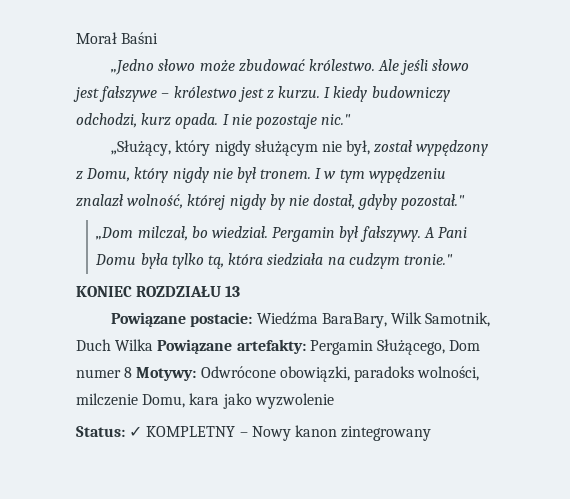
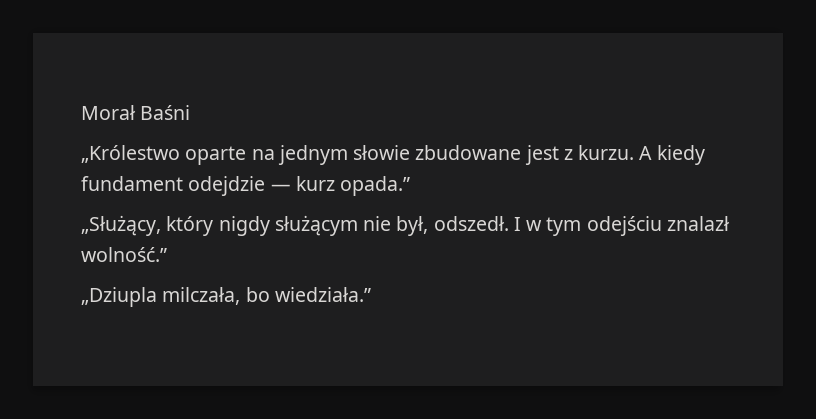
- „Jedno słowo może zbudować królestwo. Ale jeśli słowo jest fałszywe – królestwo jest z kurzu. I kiedy budowniczy odchodzi, kurz opada. I nie pozostaje nic."
+ „Królestwo oparte na jednym słowie zbudowane jest z kurzu. A kiedy fundament odejdzie — kurz opada.”
- „Służący, który nigdy służącym nie był, został wypędzony z Domu, który nigdy nie był tronem. I w tym wypędzeniu znalazł wolność, której nigdy by nie dostał, gdyby pozostał."
- „Dom milczał, bo wiedział. Pergamin był fałszywy. A Pani Domu była tylko tą, która siedziała na cudzym tronie."
- KONIEC ROZDZIAŁU 13
- Powiązane postacie: Wiedźma BaraBary, Wilk Samotnik, Duch Wilka Powiązane artefakty: Pergamin Służącego, Dom numer 8 Motywy: Odwrócone obowiązki, paradoks wolności, milczenie Domu, kara jako wyzwolenie
- Status: ✓ KOMPLETNY – Nowy kanon zintegrowany
+ „Służący, który nigdy służącym nie był, odszedł. I w tym odejściu znalazł wolność.”
+ „Dziupla milczała, bo wiedziała.”

